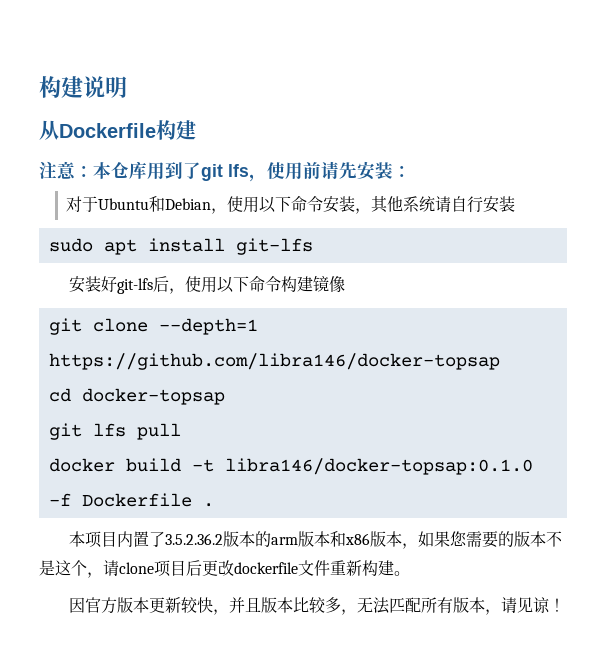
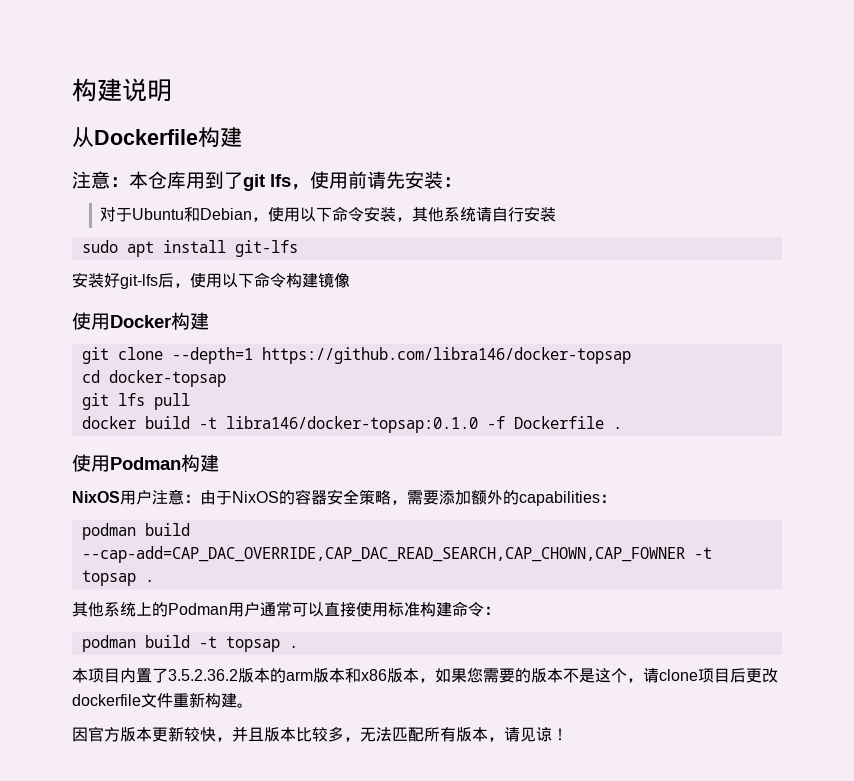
+ 使用Docker构建
+ 使用Podman构建
+ NixOS用户注意：由于NixOS的容器安全策略，需要添加额外的capabilities：
+ podman build --cap-add=CAP_DAC_OVERRIDE,CAP_DAC_READ_SEARCH,CAP_CHOWN,CAP_FOWNER -t topsap .
+ 其他系统上的Podman用户通常可以直接使用标准构建命令：
+ podman build -t topsap .

